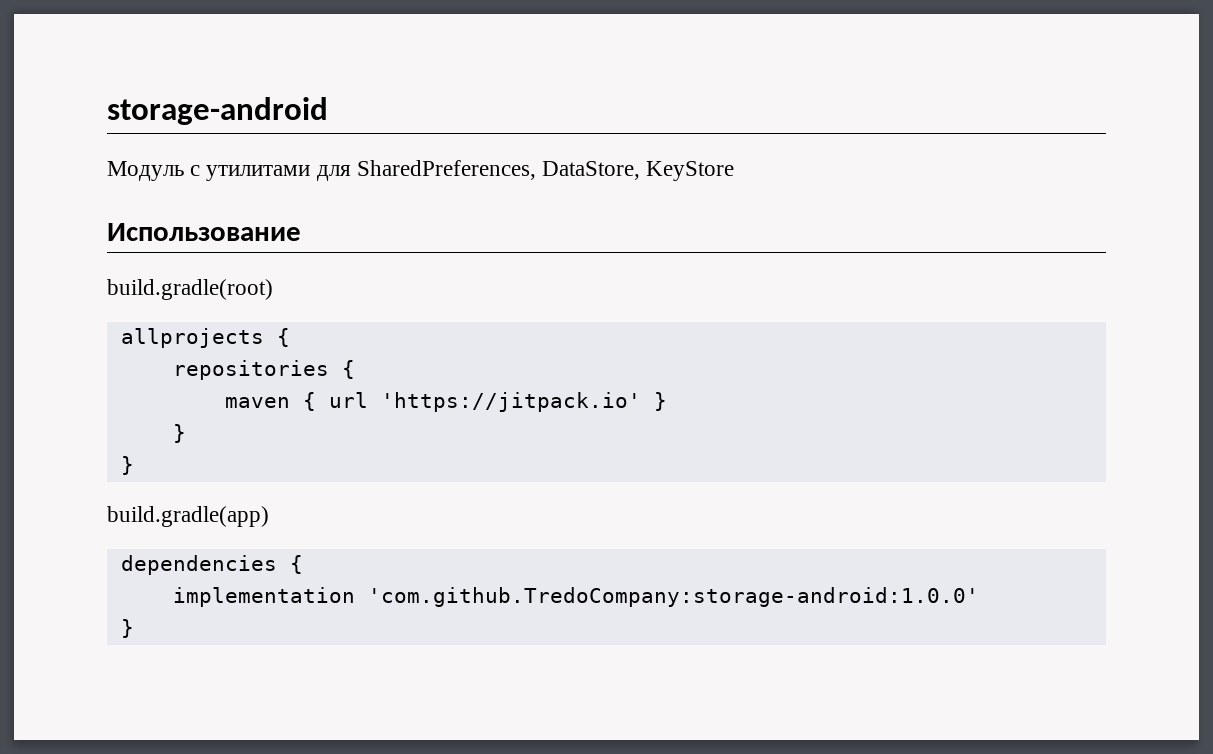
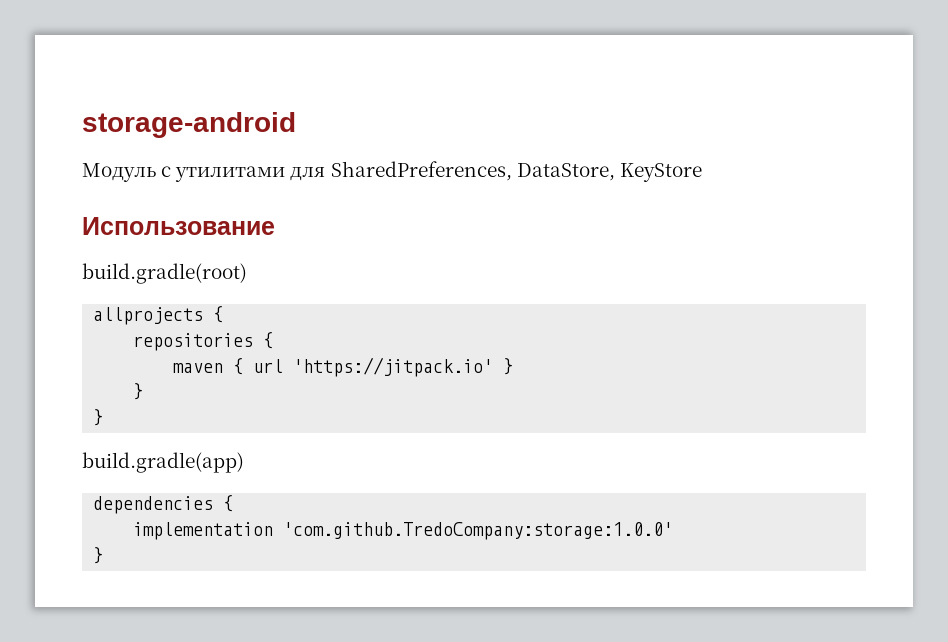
- implementation 'com.github.TredoCompany:storage-android:1.0.0'
+ implementation 'com.github.TredoCompany:storage:1.0.0'

